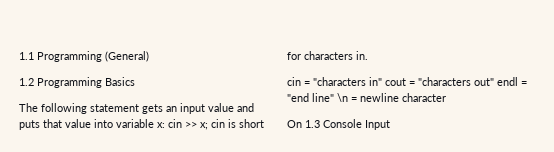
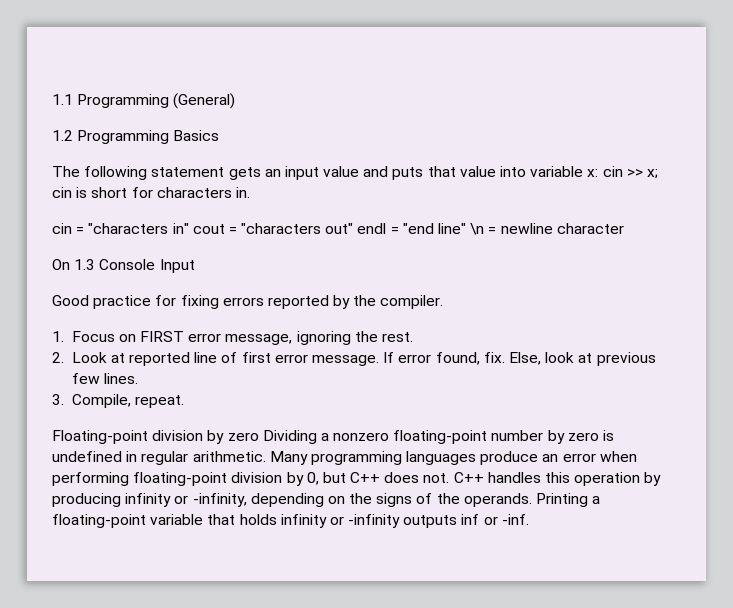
+ Good practice for fixing errors reported by the compiler.
+ 1. Focus on FIRST error message, ignoring the rest.
+ 2. Look at reported line of first error message. If error found, fix. Else, look at previous few lines.
+ 3. Compile, repeat.
+ Floating-point division by zero Dividing a nonzero floating-point number by zero is undefined in regular arithmetic. Many programming languages produce an error when performing floating-point division by 0, but C++ does not. C++ handles this operation by producing infinity or -infinity, depending on the signs of the operands. Printing a floating-point variable that holds infinity or -infinity outputs inf or -inf.

